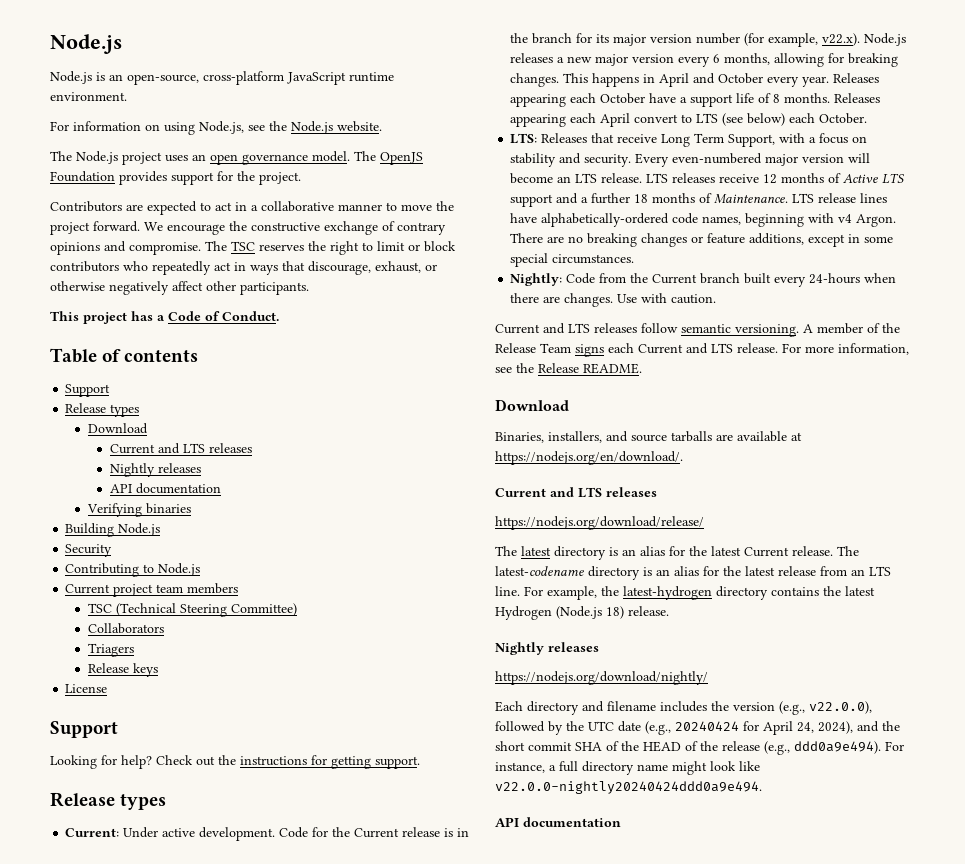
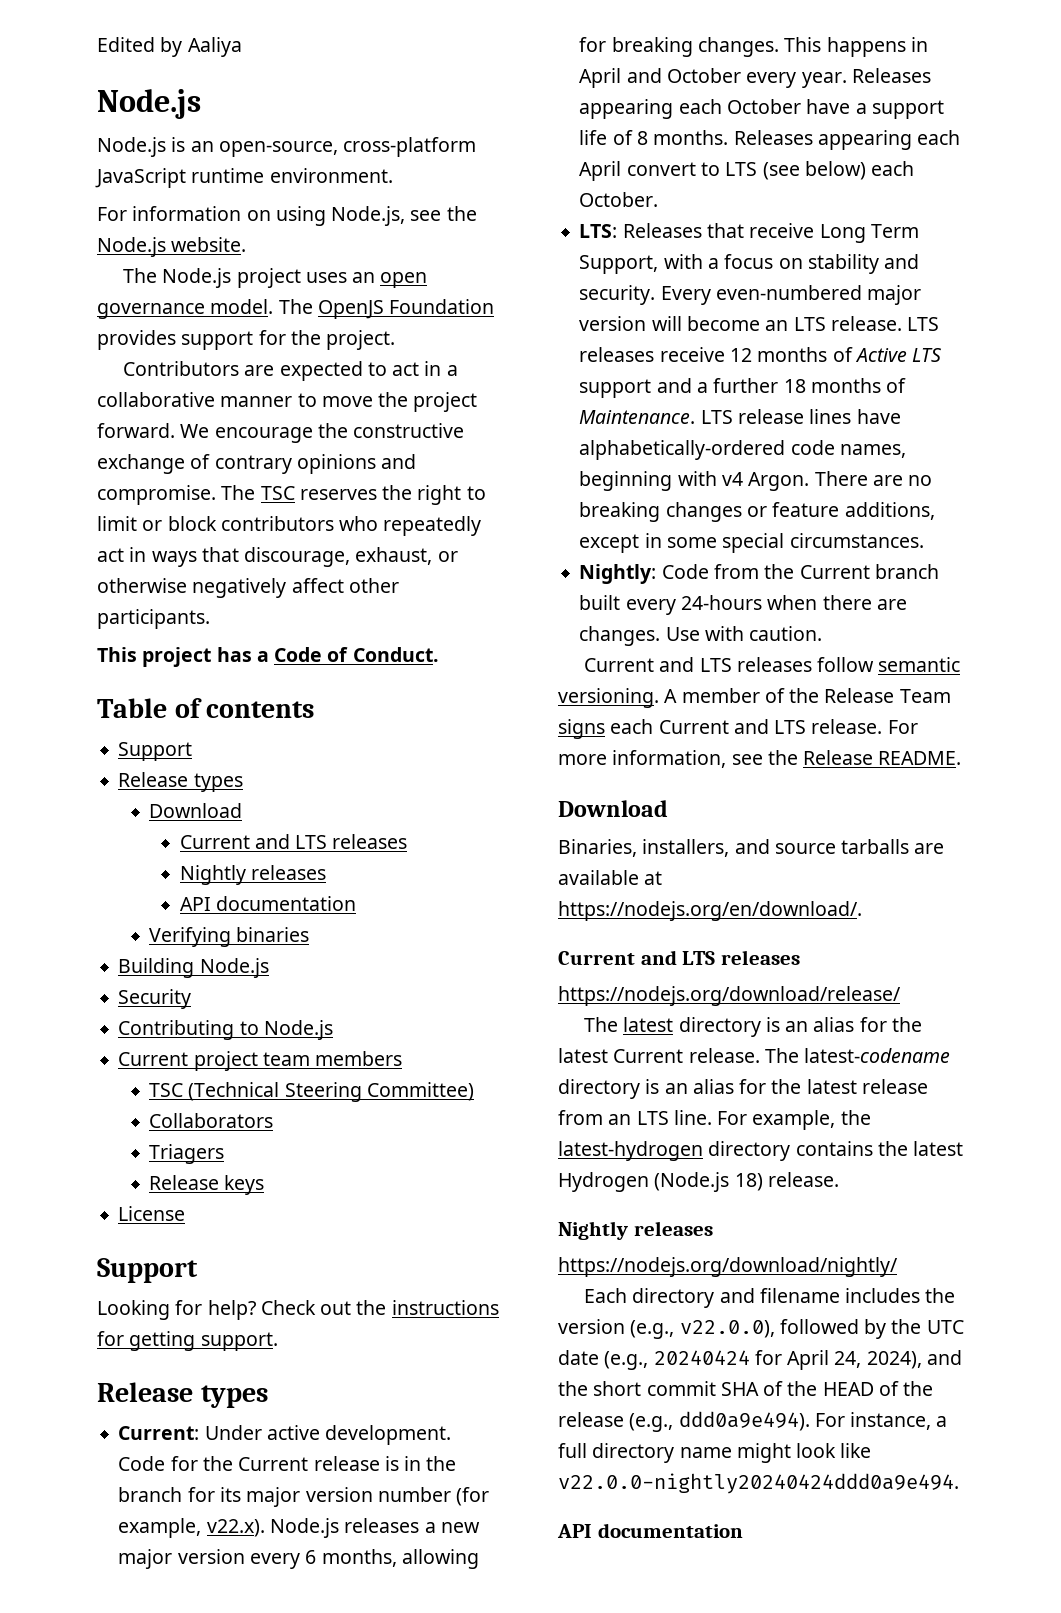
+ Edited by Aaliya

